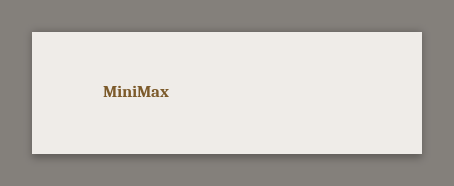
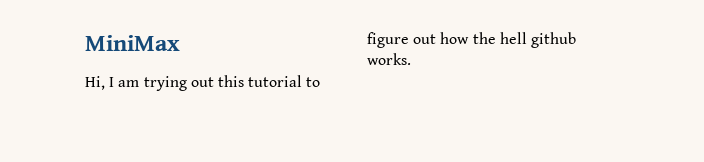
+ Hi, I am trying out this tutorial to figure out how the hell github works.

